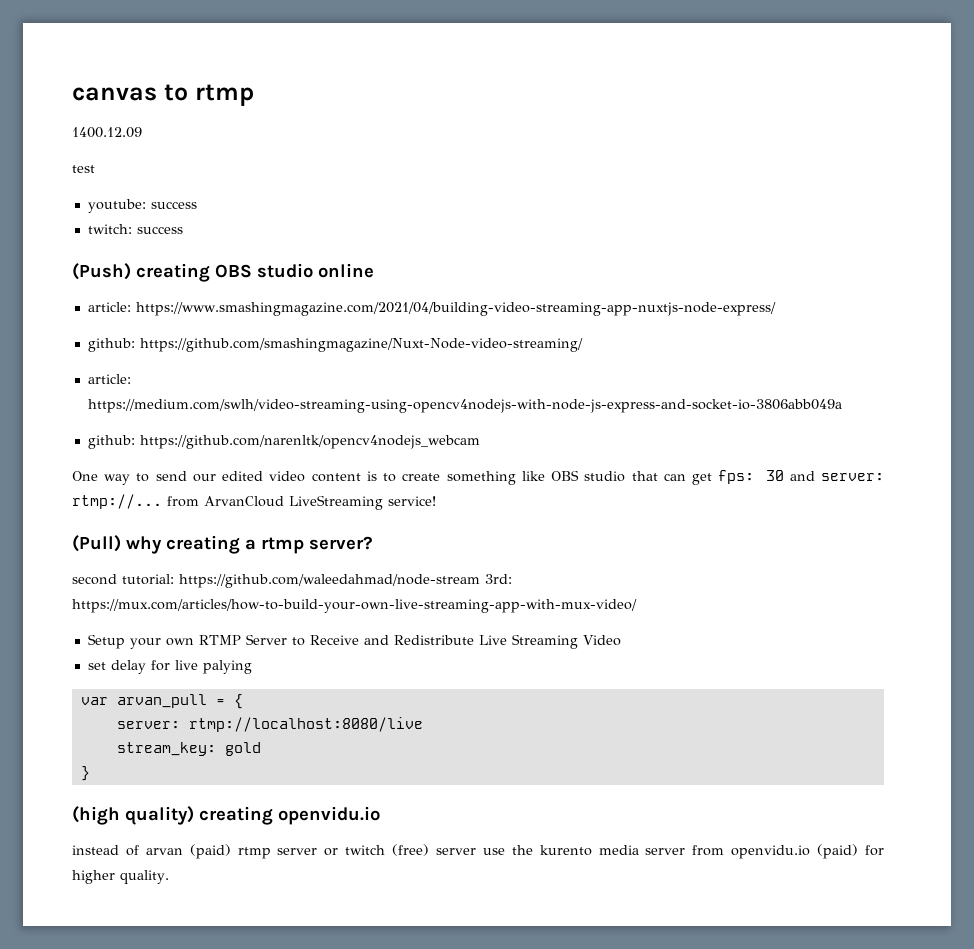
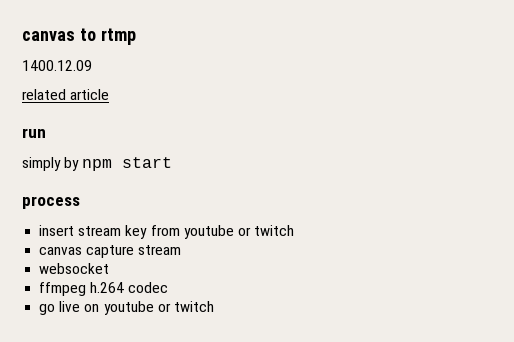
- test
- youtube: success
- twitch: success
- (Push) creating OBS studio online
- article: https://www.smashingmagazine.com/2021/04/building-video-streaming-app-nuxtjs-node-express/
- github: https://github.com/smashingmagazine/Nuxt-Node-video-streaming/
- article: https://medium.com/swlh/video-streaming-using-opencv4nodejs-with-node-js-express-and-socket-io-3806abb049a
- github: https://github.com/narenltk/opencv4nodejs_webcam
- One way to send our edited video content is to create something like OBS studio that can get fps: 30 and server: rtmp://... from ArvanCloud LiveStreaming service!
- (Pull) why creating a rtmp server?
- second tutorial: https://github.com/waleedahmad/node-stream 3rd: https://mux.com/articles/how-to-build-your-own-live-streaming-app-with-mux-video/
- Setup your own RTMP Server to Receive and Redistribute Live Streaming Video
- set delay for live palying
- var arvan_pull = {
- server: rtmp://localhost:8080/live
- stream_key: gold
- }
- (high quality) creating openvidu.io
- instead of arvan (paid) rtmp server or twitch (free) server use the kurento media server from openvidu.io (paid) for higher quality.
+ related article
+ run
+ simply by npm start
+ process
+ insert stream key from youtube or twitch
+ canvas capture stream
+ websocket
+ ffmpeg h.264 codec
+ go live on youtube or twitch

